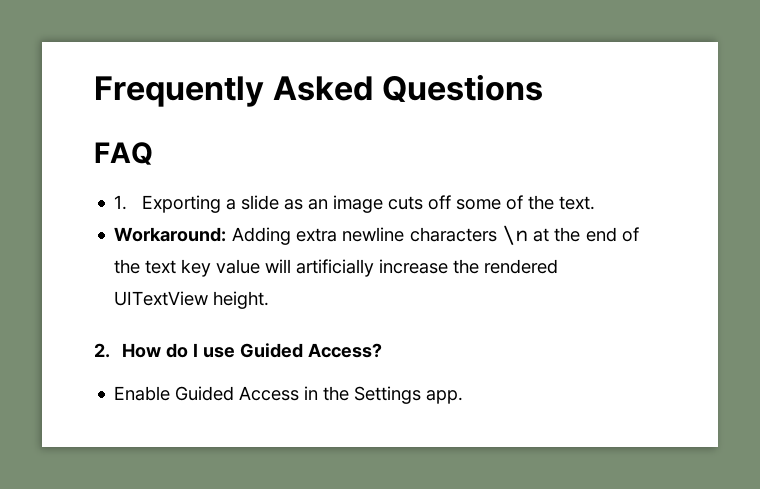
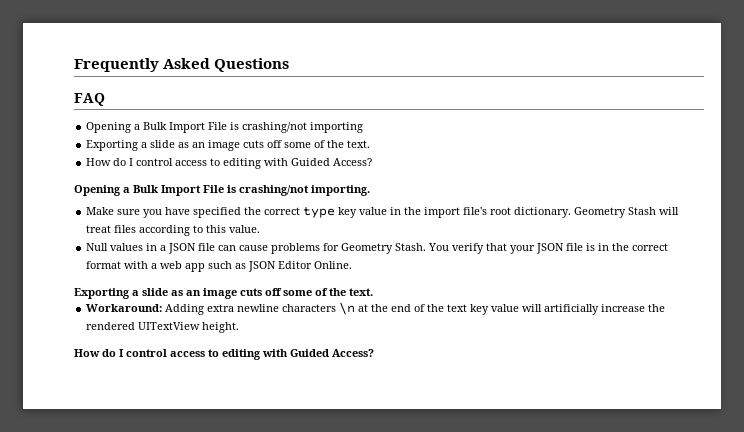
- 1. Exporting a slide as an image cuts off some of the text.
+ Opening a Bulk Import File is crashing/not importing
+ Exporting a slide as an image cuts off some of the text.
+ How do I control access to editing with Guided Access?
+ Opening a Bulk Import File is crashing/not importing.
+ Make sure you have specified the correct type key value in the import file's root dictionary. Geometry Stash will treat files according to this value.
+ Null values in a JSON file can cause problems for Geometry Stash. You verify that your JSON file is in the correct format with a web app such as JSON Editor Online.
+ Exporting a slide as an image cuts off some of the text.
  Workaround: Adding extra newline characters \n at the end of the text key value will artificially increase the rendered UITextView height.
- 2. How do I use Guided Access?
- Enable Guided Access in the Settings app.
+ How do I control access to editing with Guided Access?

